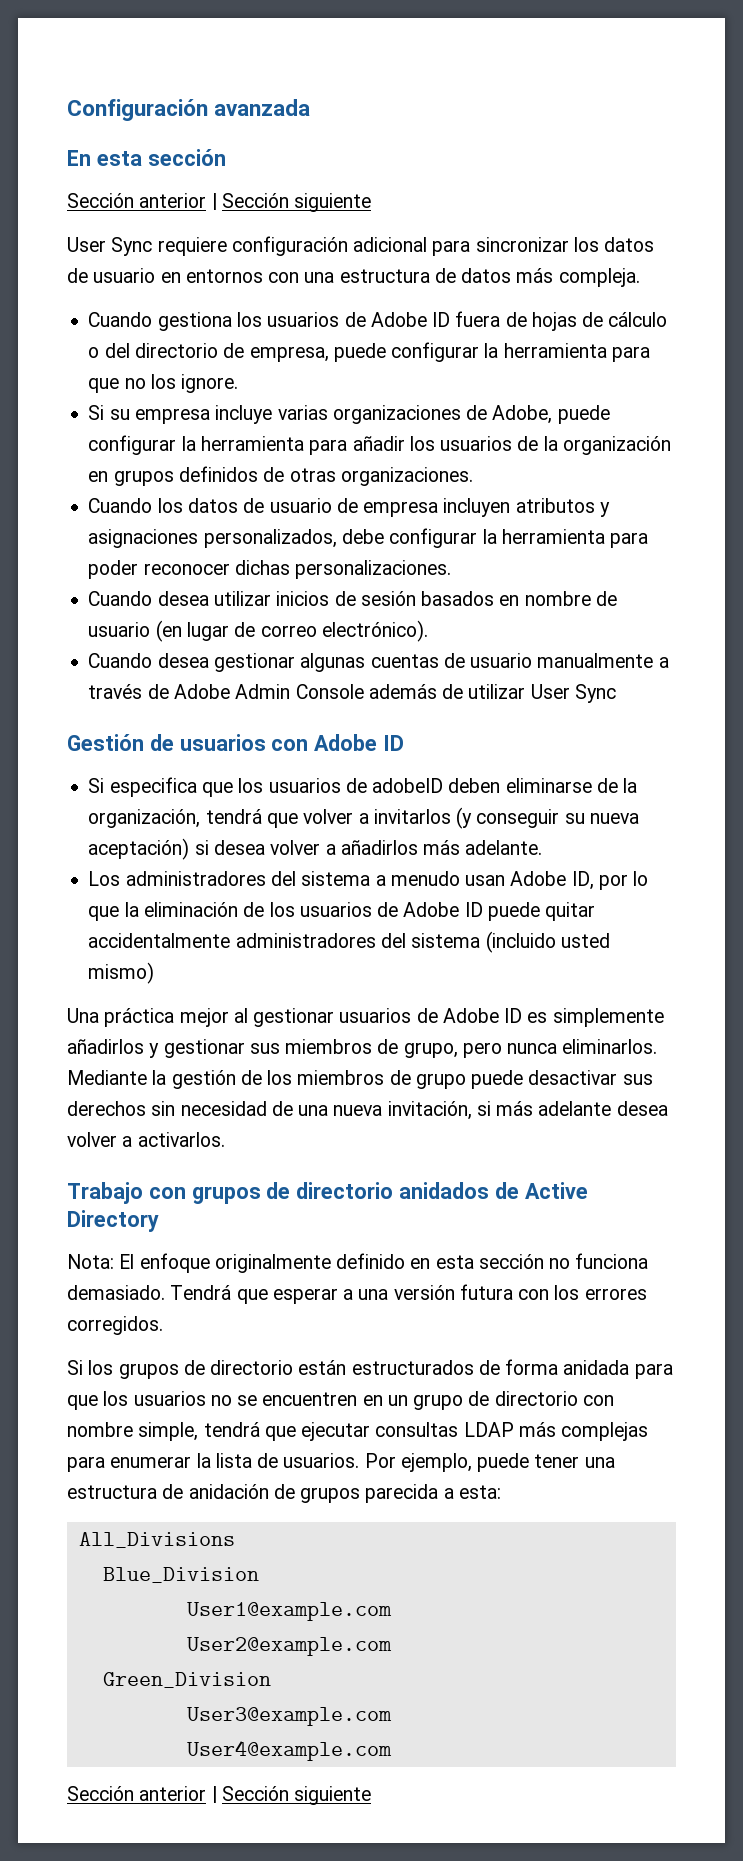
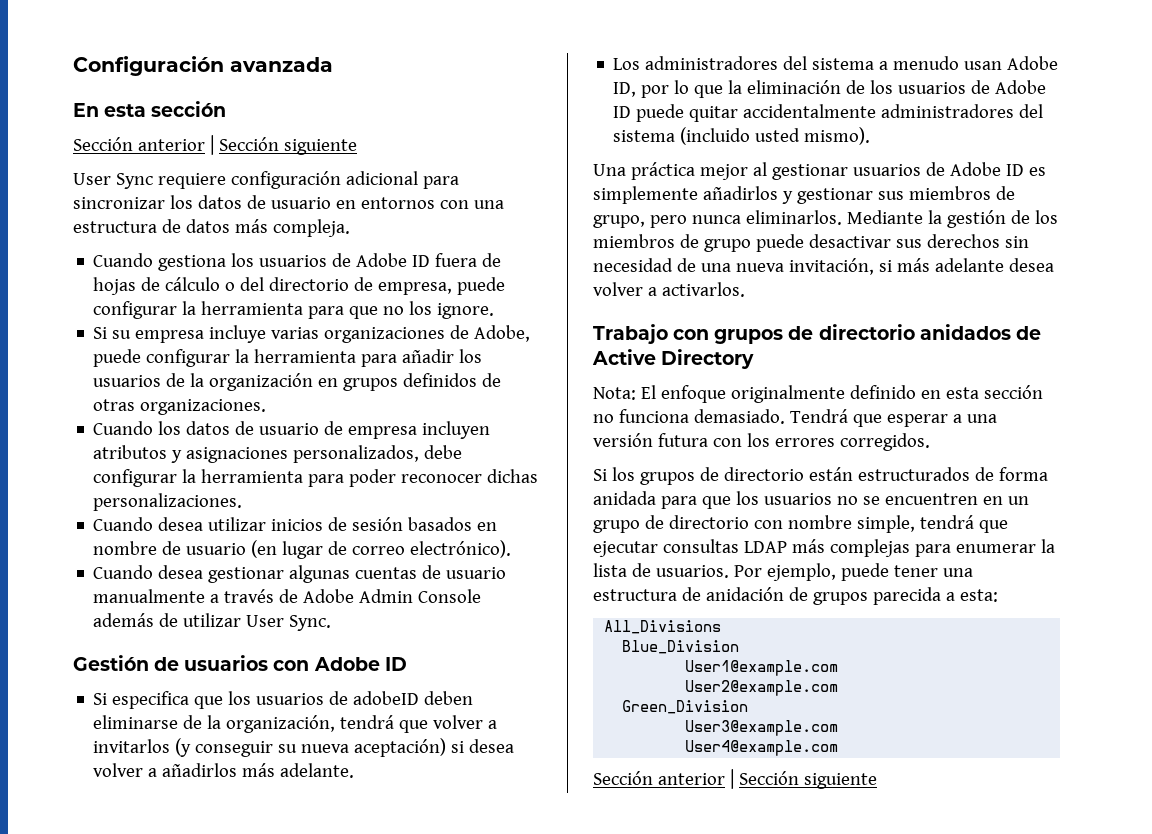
- Cuando desea gestionar algunas cuentas de usuario manualmente a través de Adobe Admin Console además de utilizar User Sync
+ Cuando desea gestionar algunas cuentas de usuario manualmente a través de Adobe Admin Console además de utilizar User Sync.
- Los administradores del sistema a menudo usan Adobe ID, por lo que la eliminación de los usuarios de Adobe ID puede quitar accidentalmente administradores del sistema (incluido usted mismo)
+ Los administradores del sistema a menudo usan Adobe ID, por lo que la eliminación de los usuarios de Adobe ID puede quitar accidentalmente administradores del sistema (incluido usted mismo).

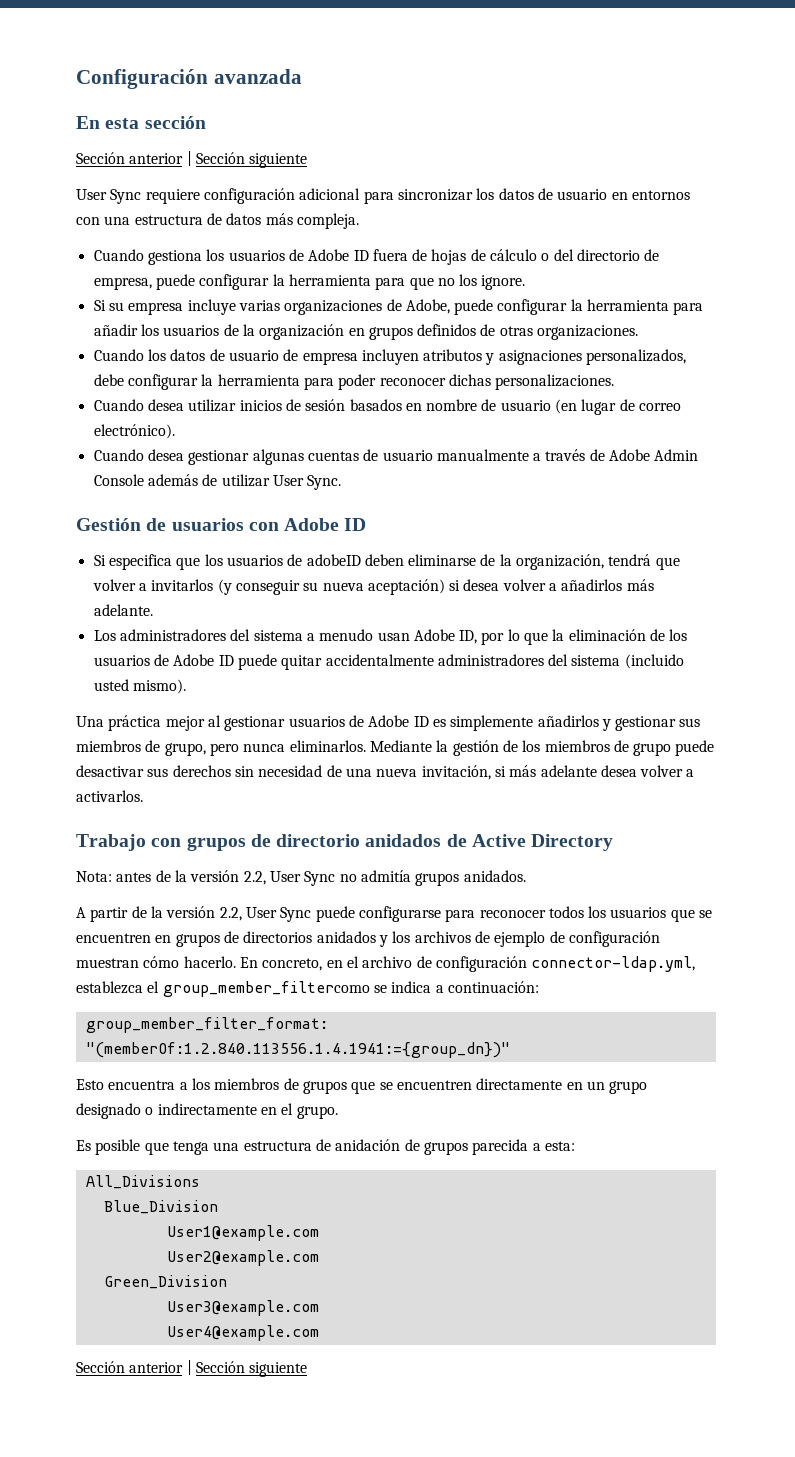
- Nota: El enfoque originalmente definido en esta sección no funciona demasiado. Tendrá que esperar a una versión futura con los errores corregidos.
- Si los grupos de directorio están estructurados de forma anidada para que los usuarios no se encuentren en un grupo de directorio con nombre simple, tendrá que ejecutar consultas LDAP más complejas para enumerar la lista de usuarios. Por ejemplo, puede tener una estructura de anidación de grupos parecida a esta:
+ Nota: antes de la versión 2.2, User Sync no admitía grupos anidados.
+ A partir de la versión 2.2, User Sync puede configurarse para reconocer todos los usuarios que se encuentren en grupos de directorios anidados y los archivos de ejemplo de configuración muestran cómo hacerlo. En concreto, en el archivo de configuración connector-ldap.yml, establezca el group_member_filtercomo se indica a continuación:
+ group_member_filter_format: "(memberOf:1.2.840.113556.1.4.1941:={group_dn})"
+ Esto encuentra a los miembros de grupos que se encuentren directamente en un grupo designado o indirectamente en el grupo.
+ Es posible que tenga una estructura de anidación de grupos parecida a esta:

